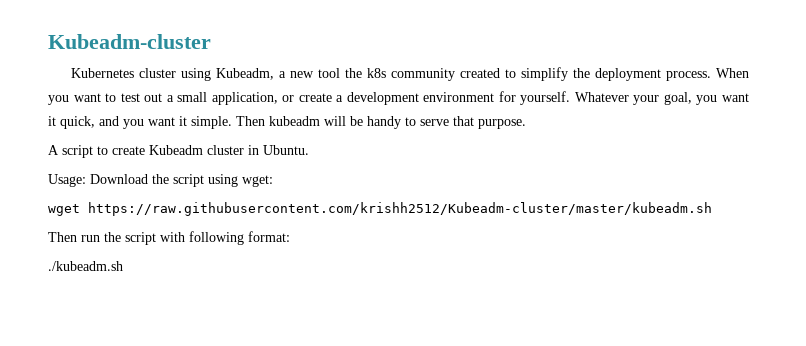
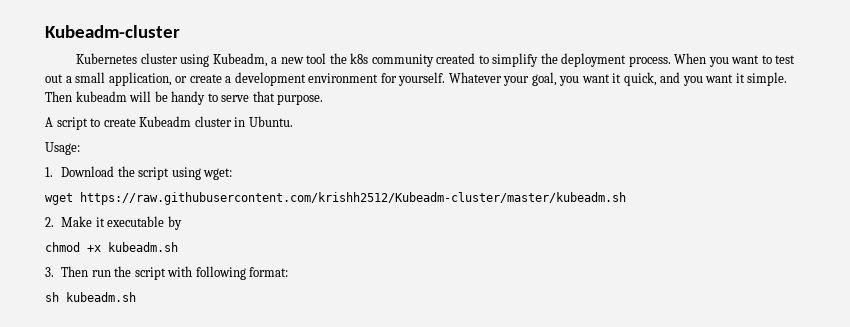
- Usage: Download the script using wget:
+ Usage:
+ 1. Download the script using wget:
- Then run the script with following format:
+ 2. Make it executable by
+ chmod +x kubeadm.sh
+ 3. Then run the script with following format:
- ./kubeadm.sh
+ sh kubeadm.sh

